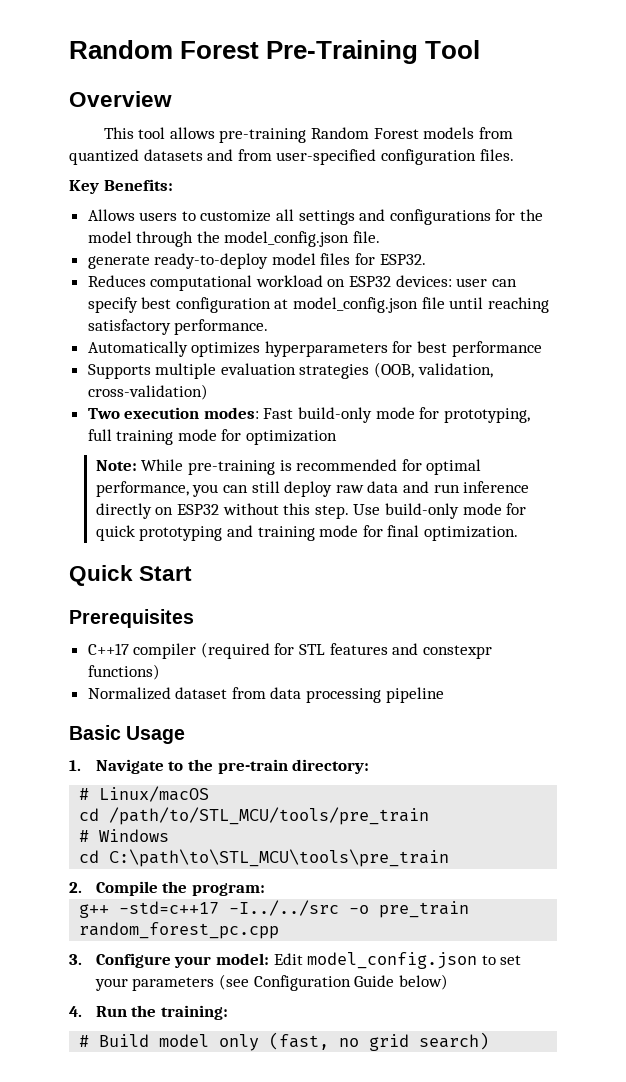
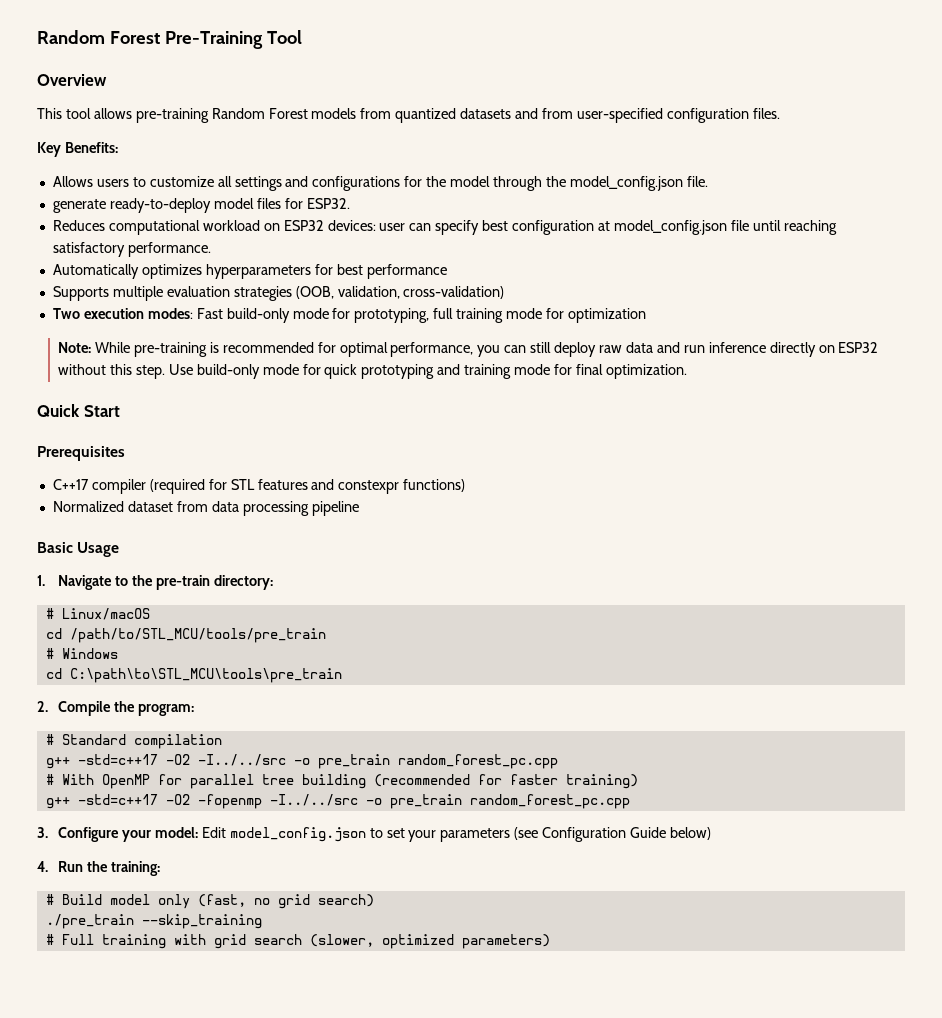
- g++ -std=c++17 -I../../src -o pre_train random_forest_pc.cpp
+ # Standard compilation
+ g++ -std=c++17 -O2 -I../../src -o pre_train random_forest_pc.cpp
+ # With OpenMP for parallel tree building (recommended for faster training)
+ g++ -std=c++17 -O2 -fopenmp -I../../src -o pre_train random_forest_pc.cpp
+ ./pre_train --skip_training
+ # Full training with grid search (slower, optimized parameters)

